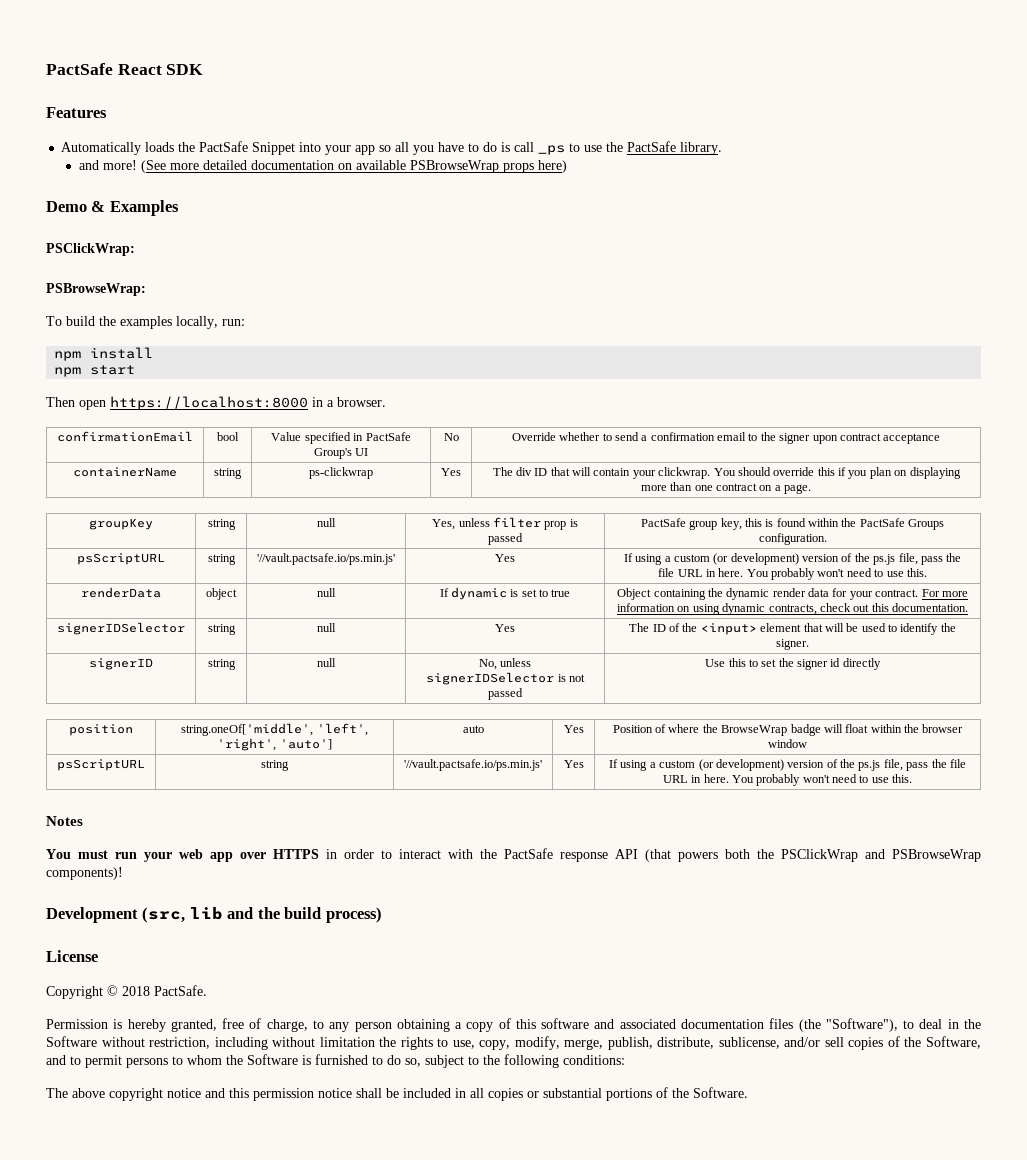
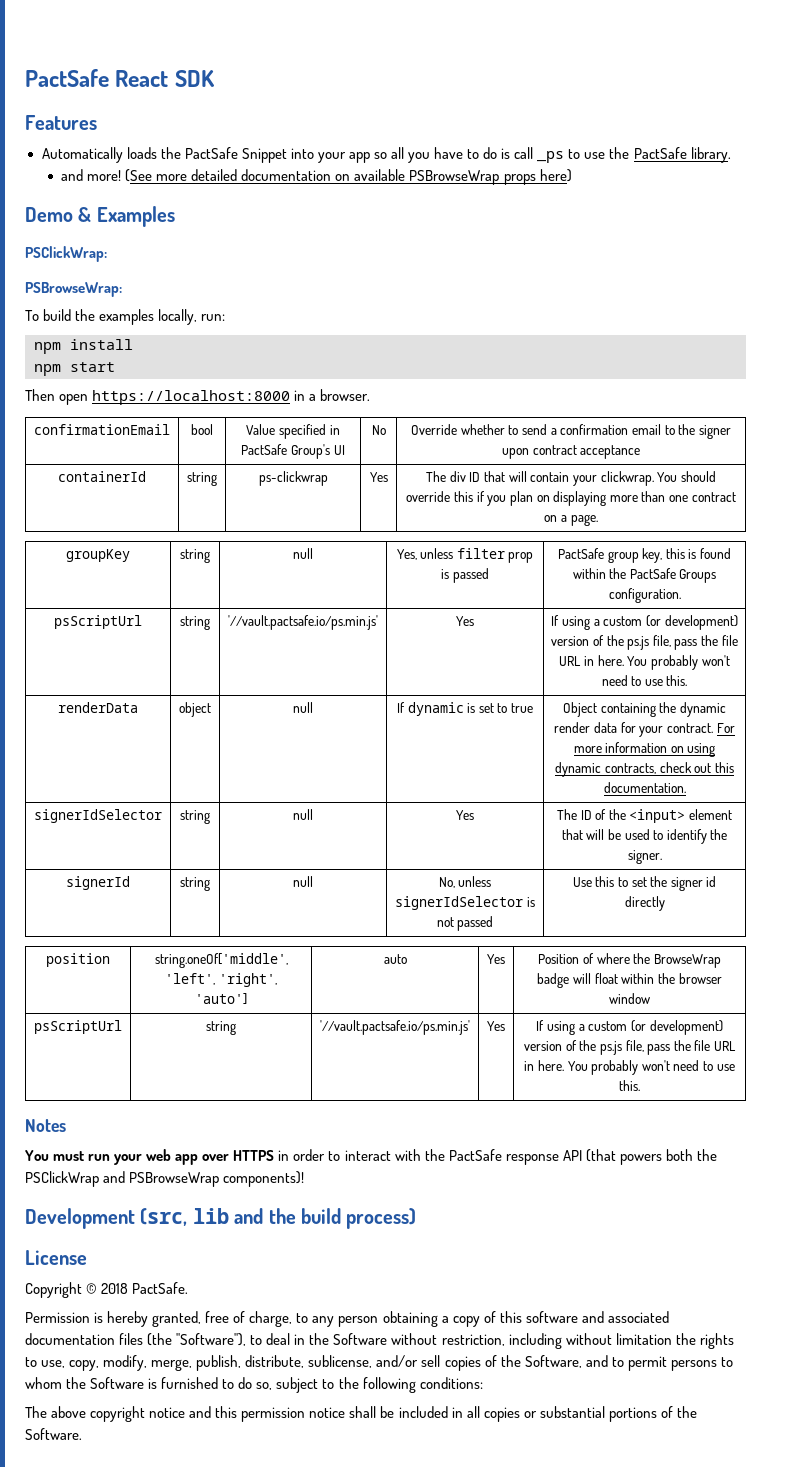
- containerName | string | ps-clickwrap | Yes | The div ID that will contain your clickwrap. You should override this if you plan on displaying more than one contract on a page.
+ containerId | string | ps-clickwrap | Yes | The div ID that will contain your clickwrap. You should override this if you plan on displaying more than one contract on a page.
  groupKey | string | null | Yes, unless filter prop is passed | PactSafe group key, this is found within the PactSafe Groups configuration.
- psScriptURL | string | '//vault.pactsafe.io/ps.min.js' | Yes | If using a custom (or development) version of the ps.js file, pass the file URL in here. You probably won't need to use this.
+ psScriptUrl | string | '//vault.pactsafe.io/ps.min.js' | Yes | If using a custom (or development) version of the ps.js file, pass the file URL in here. You probably won't need to use this.
- signerIDSelector | string | null | Yes | The ID of the <input> element that will be used to identify the signer.
+ signerIdSelector | string | null | Yes | The ID of the <input> element that will be used to identify the signer.
- signerID | string | null | No, unless signerIDSelector is not passed | Use this to set the signer id directly
+ signerId | string | null | No, unless signerIdSelector is not passed | Use this to set the signer id directly
  position | string.oneOf['middle', 'left', 'right', 'auto'] | auto | Yes | Position of where the BrowseWrap badge will float within the browser window
- psScriptURL | string | '//vault.pactsafe.io/ps.min.js' | Yes | If using a custom (or development) version of the ps.js file, pass the file URL in here. You probably won't need to use this.
+ psScriptUrl | string | '//vault.pactsafe.io/ps.min.js' | Yes | If using a custom (or development) version of the ps.js file, pass the file URL in here. You probably won't need to use this.

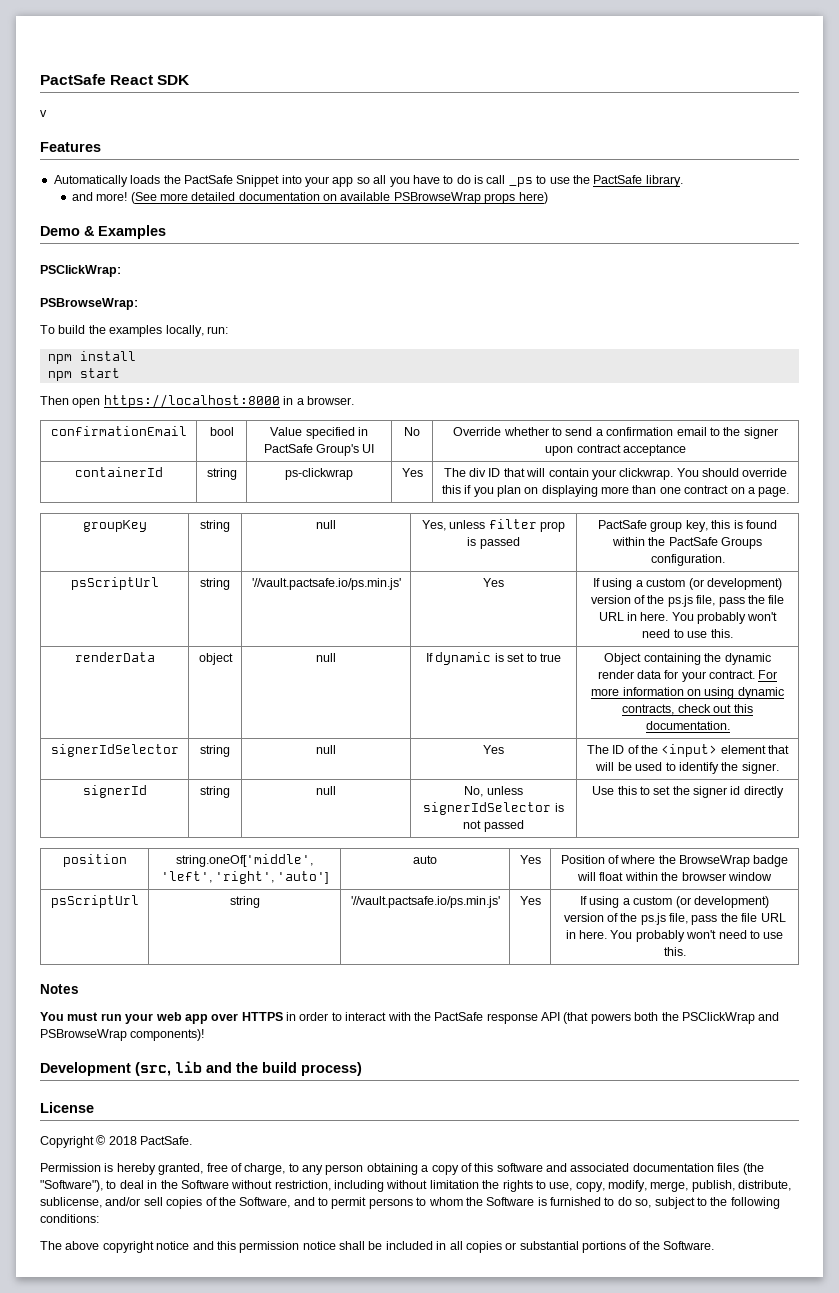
+ v

